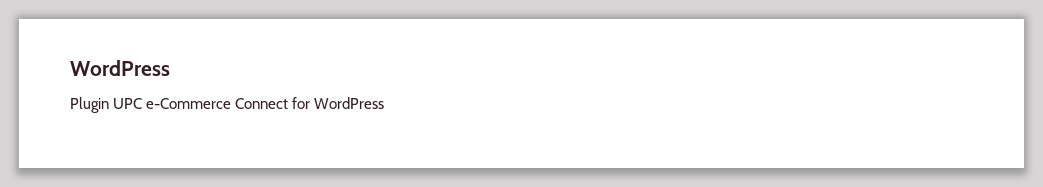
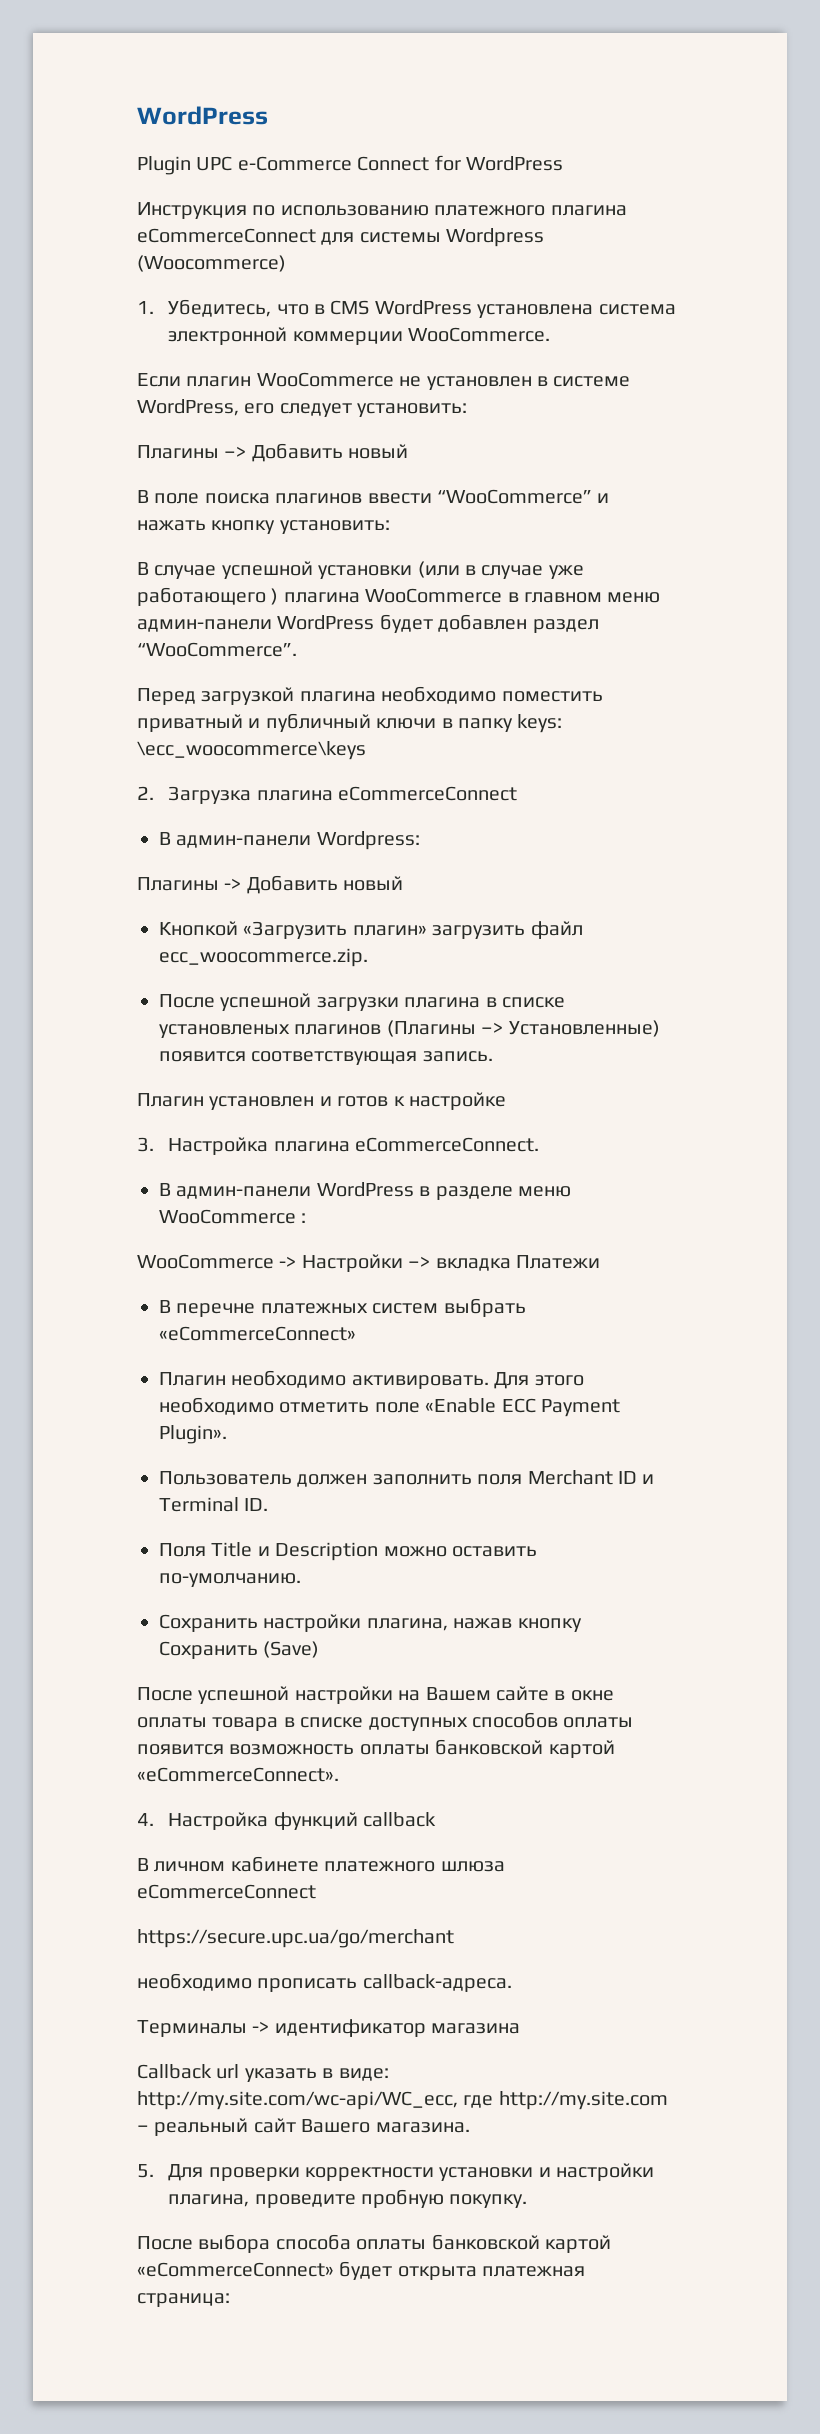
+ Инструкция по использованию платежного плагина eCommerceConnect для системы Wordpress (Woocommerce)
+ 1. Убедитесь, что в CMS WordPress установлена система электронной коммерции WooCommerce.
+ Если плагин WooCommerce не установлен в системе WordPress, его следует установить:
+ Плагины –> Добавить новый
+ В поле поиска плагинов ввести “WooCommerce” и нажать кнопку установить:
+ В случае успешной установки (или в случае уже работающего ) плагина WooCommerce в главном меню админ-панели WordPress будет добавлен раздел “WooCommerce”.
+ Перед загрузкой плагина необходимо поместить приватный и публичный ключи в папку keys: \ecc_woocommerce\keys
+ 2. Загрузка плагина eCommerceConnect
+ В админ-панели Wordpress:
+ Плагины -> Добавить новый
+ Кнопкой «Загрузить плагин» загрузить файл ecc_woocommerce.zip.
+ После успешной загрузки плагина в списке установленых плагинов (Плагины –> Установленные) появится соответствующая запись.
+ Плагин установлен и готов к настройке
+ 3. Настройка плагина eCommerceConnect.
+ В админ-панели WordPress в разделе меню WooCommerce :
+ WooCommerce -> Настройки –> вкладка Платежи
+ В перечне платежных систем выбрать «eCommerceConnect»
+ Плагин необходимо активировать. Для этого необходимо отметить поле «Enable ECC Payment Plugin».
+ Пользователь должен заполнить поля Merchant ID и Terminal ID.
+ Поля Title и Description можно оставить по-умолчанию.
+ Сохранить настройки плагина, нажав кнопку Сохранить (Save)
+ После успешной настройки на Вашем сайте в окне оплаты товара в списке доступных способов оплаты появится возможность оплаты банковской картой «eCommerceConnect».
+ 4. Настройка функций callback
+ В личном кабинете платежного шлюза eCommerceConnect
+ https://secure.upc.ua/go/merchant
+ необходимо прописать callback-адреса.
+ Терминалы -> идентификатор магазина
+ Callback url указать в виде: http://my.site.com/wc-api/WC_ecc, где http://my.site.com – реальный сайт Вашего магазина.
+ 5. Для проверки корректности установки и настройки плагина, проведите пробную покупку.
+ После выбора способа оплаты банковской картой «eCommerceConnect» будет открыта платежная страница:

